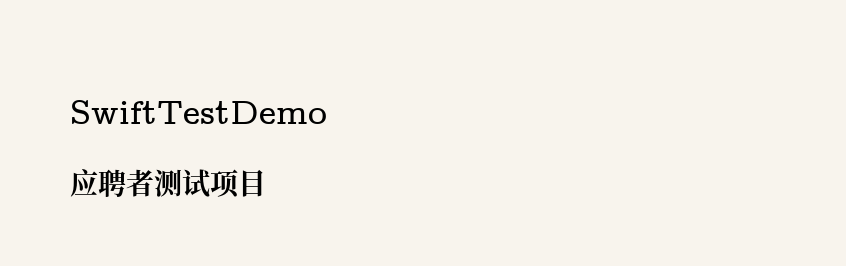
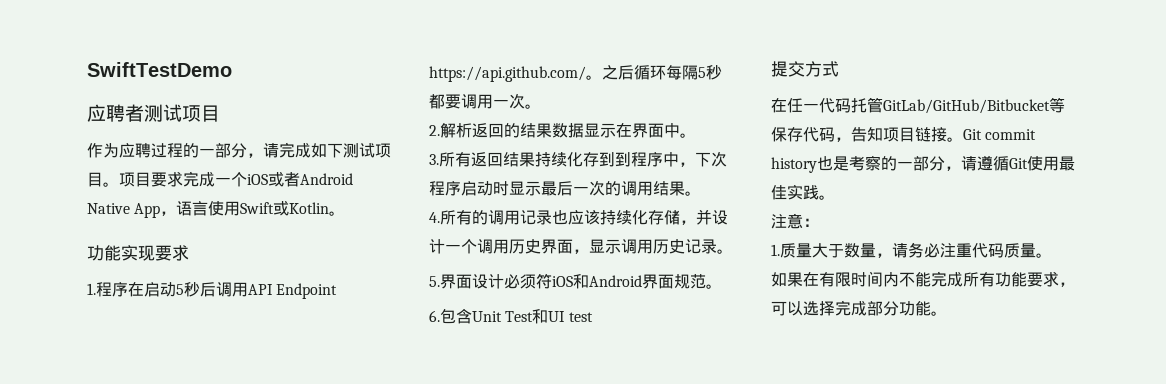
+ 作为应聘过程的一部分，请完成如下测试项目。项目要求完成一个iOS或者Android Native App，语言使用Swift或Kotlin。
+ 功能实现要求
+ 1.程序在启动5秒后调用API Endpoint https://api.github.com/。之后循环每隔5秒都要调用一次。
+ 2.解析返回的结果数据显示在界面中。
+ 3.所有返回结果持续化存到到程序中，下次程序启动时显示最后一次的调用结果。
+ 4.所有的调用记录也应该持续化存储，并设计一个调用历史界面，显示调用历史记录。
+ 5.界面设计必须符iOS和Android界面规范。
+ 6.包含Unit Test和UI test
+ 提交方式
+ 在任一代码托管GitLab/GitHub/Bitbucket等保存代码，告知项目链接。Git commit history也是考察的一部分，请遵循Git使用最佳实践。
+ 注意：
+ 1.质量大于数量，请务必注重代码质量。
+ 如果在有限时间内不能完成所有功能要求，可以选择完成部分功能。

